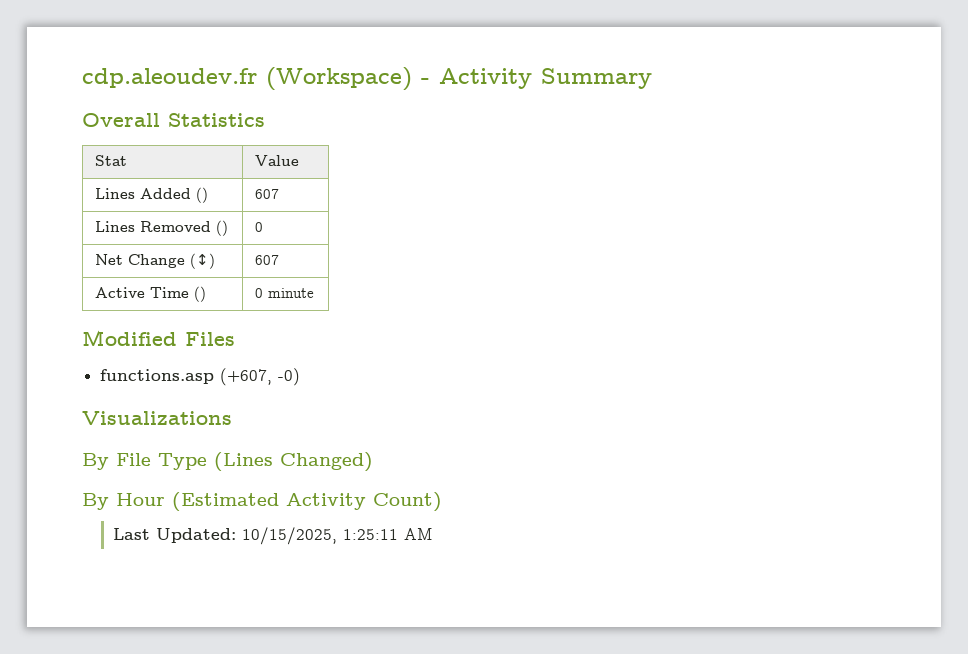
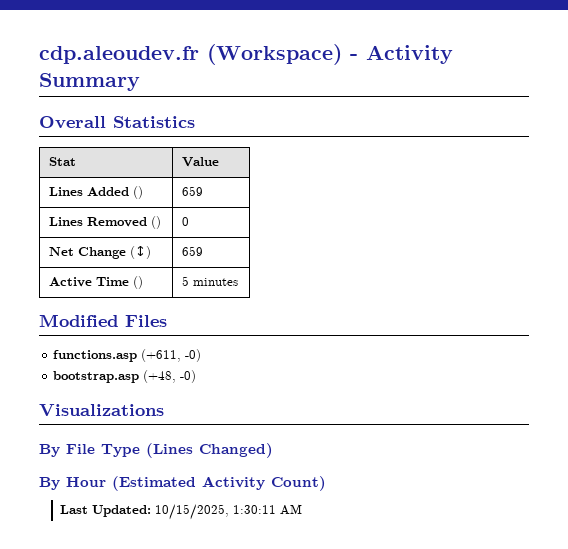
- Lines Added () | 607
+ Lines Added () | 659
- Net Change (↕) | 607
+ Net Change (↕) | 659
- Active Time () | 0 minute
+ Active Time () | 5 minutes
- functions.asp (+607, -0)
+ functions.asp (+611, -0)
+ bootstrap.asp (+48, -0)
- Last Updated: 10/15/2025, 1:25:11 AM
+ Last Updated: 10/15/2025, 1:30:11 AM

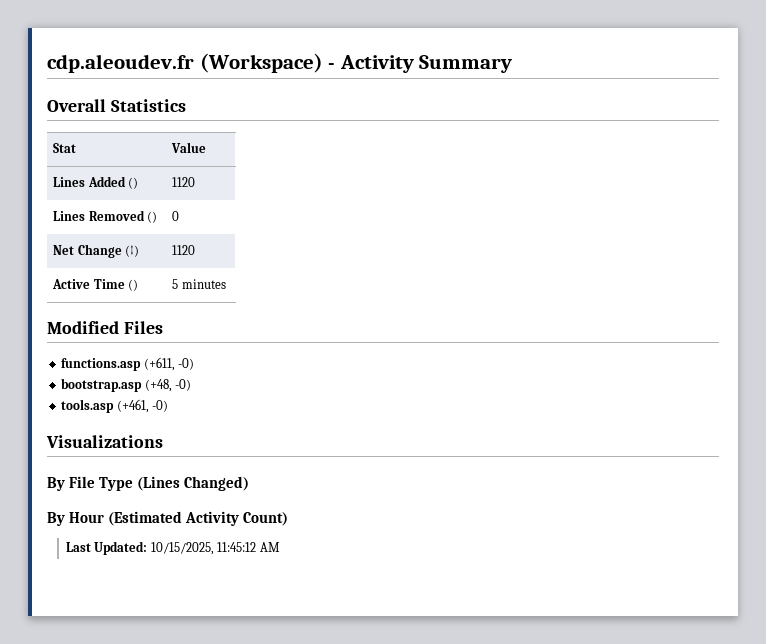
- Lines Added () | 659
+ Lines Added () | 1120
- Net Change (↕) | 659
+ Net Change (↕) | 1120
+ tools.asp (+461, -0)
- Last Updated: 10/15/2025, 1:30:11 AM
+ Last Updated: 10/15/2025, 11:45:12 AM

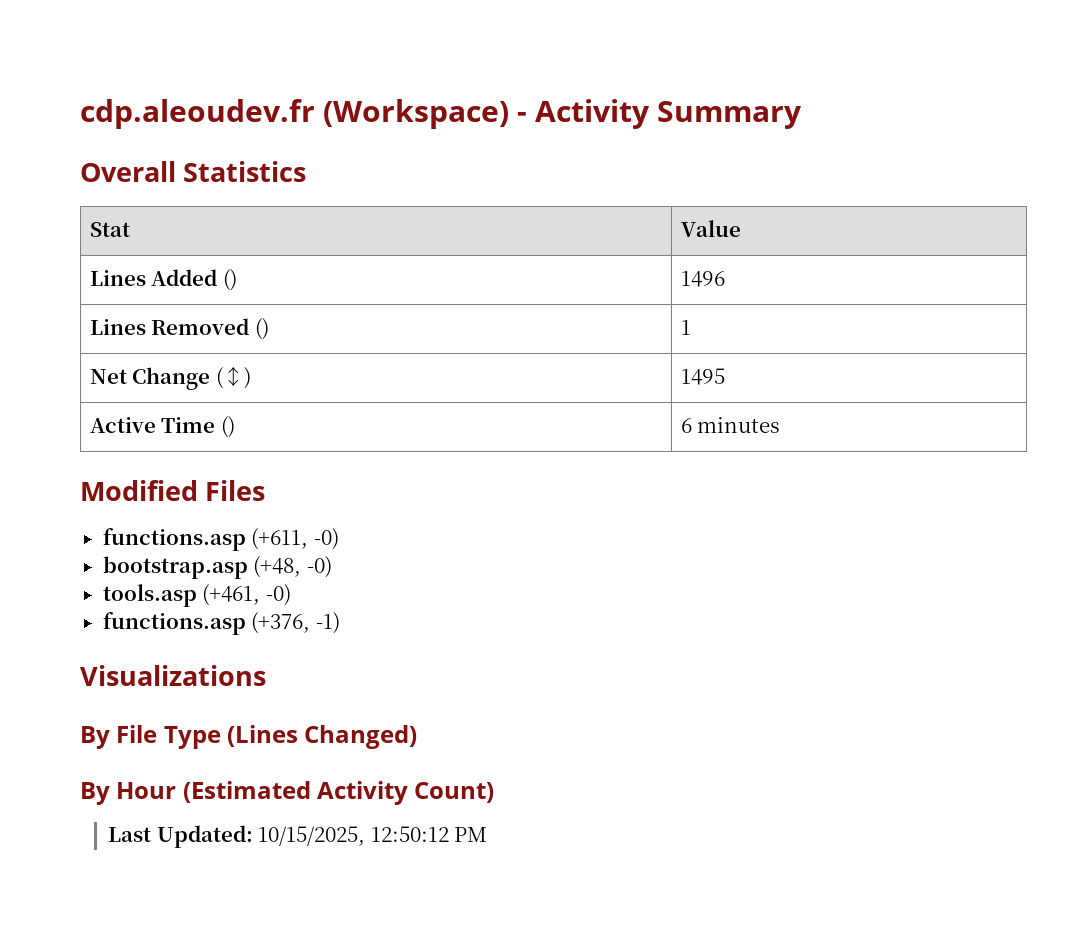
- Lines Added () | 1120
+ Lines Added () | 1496
- Lines Removed () | 0
+ Lines Removed () | 1
- Net Change (↕) | 1120
+ Net Change (↕) | 1495
- Active Time () | 5 minutes
+ Active Time () | 6 minutes
+ functions.asp (+376, -1)
- Last Updated: 10/15/2025, 11:45:12 AM
+ Last Updated: 10/15/2025, 12:50:12 PM

